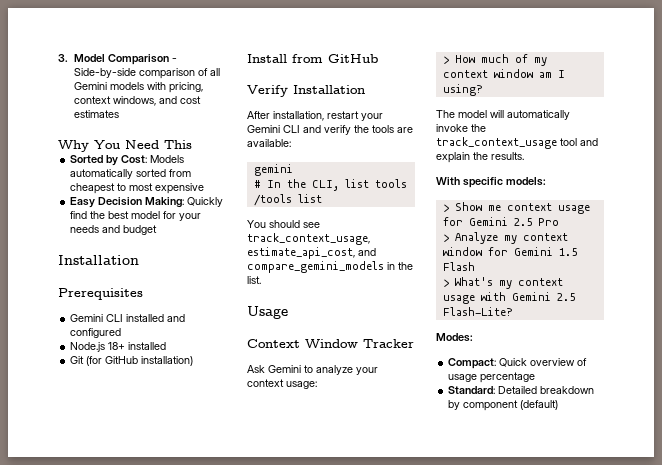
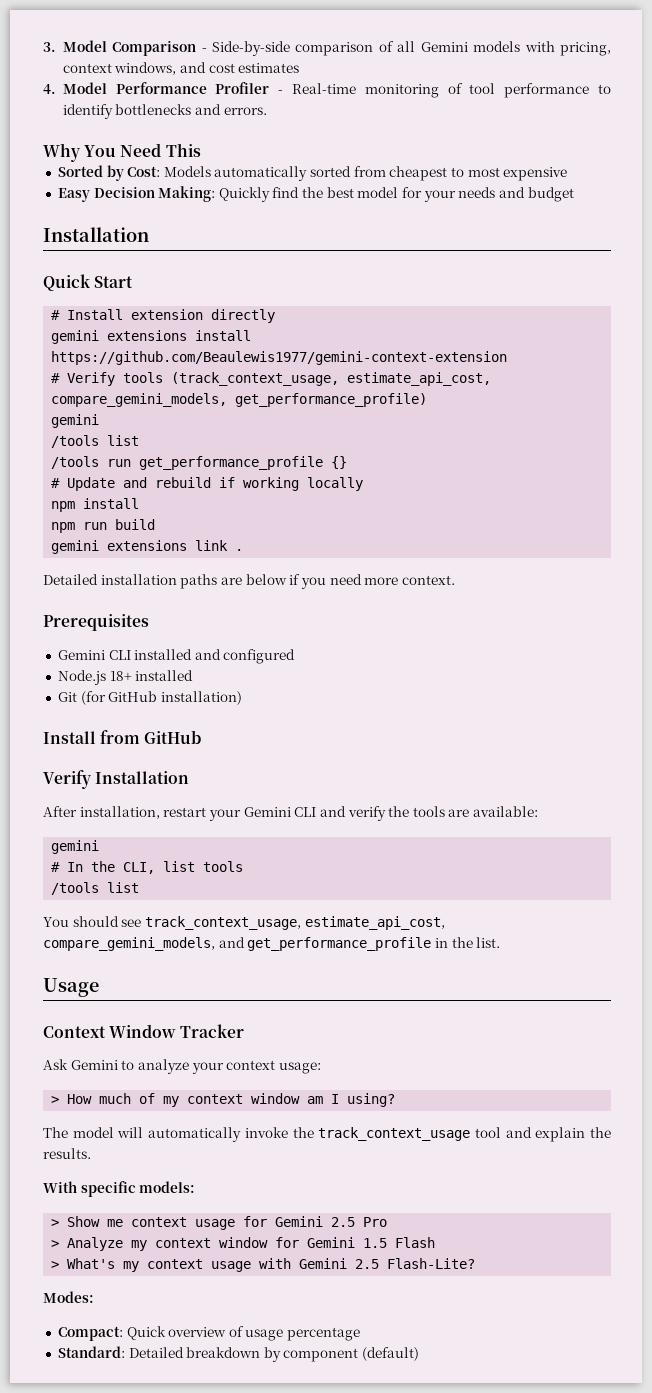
+ 4. Model Performance Profiler - Real-time monitoring of tool performance to identify bottlenecks and errors.
+ Quick Start
+ # Install extension directly
+ gemini extensions install https://github.com/Beaulewis1977/gemini-context-extension
+ # Verify tools (track_context_usage, estimate_api_cost, compare_gemini_models, get_performance_profile)
+ gemini
+ /tools list
+ /tools run get_performance_profile {}
+ # Update and rebuild if working locally
+ npm install
+ npm run build
+ gemini extensions link .
+ Detailed installation paths are below if you need more context.
- You should see track_context_usage, estimate_api_cost, and compare_gemini_models in the list.
+ You should see track_context_usage, estimate_api_cost, compare_gemini_models, and get_performance_profile in the list.

